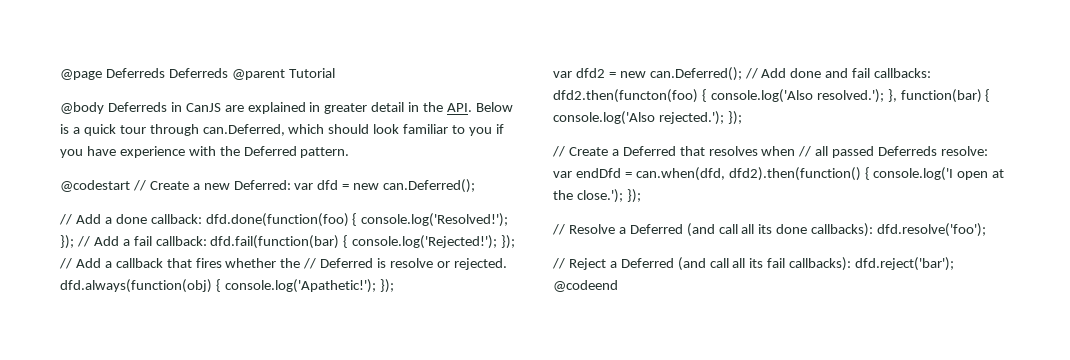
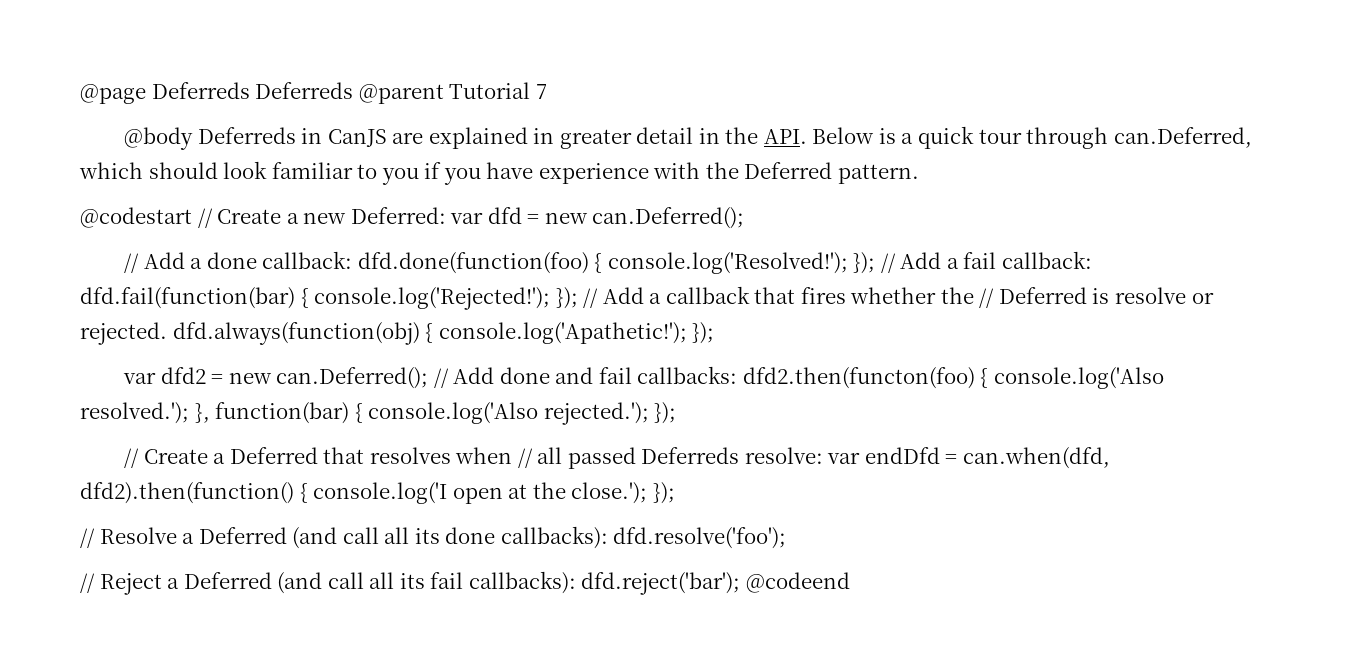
- @page Deferreds Deferreds @parent Tutorial
+ @page Deferreds Deferreds @parent Tutorial 7

